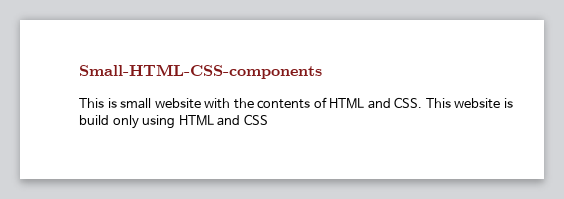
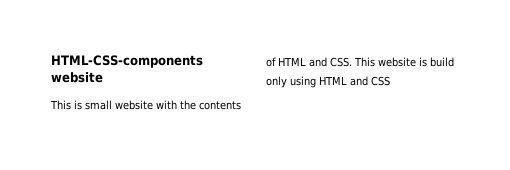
- Small-HTML-CSS-components
+ HTML-CSS-components website

